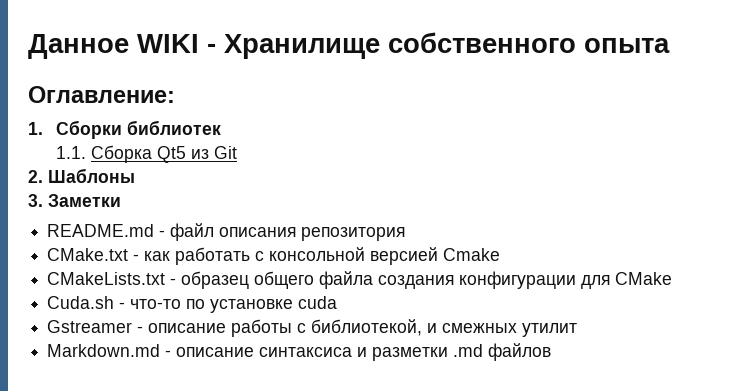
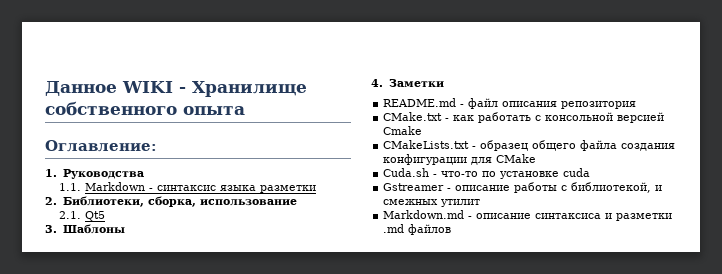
- 1. Сборки библиотек
+ 1. Руководства
- 1.1. Сборка Qt5 из Git
- 2. Шаблоны
+ 1.1. Markdown - синтаксис языка разметки
+ 2. Библиотеки, сборка, использование
+ 2.1. Qt5
+ 3. Шаблоны
- 3. Заметки
+ 4. Заметки

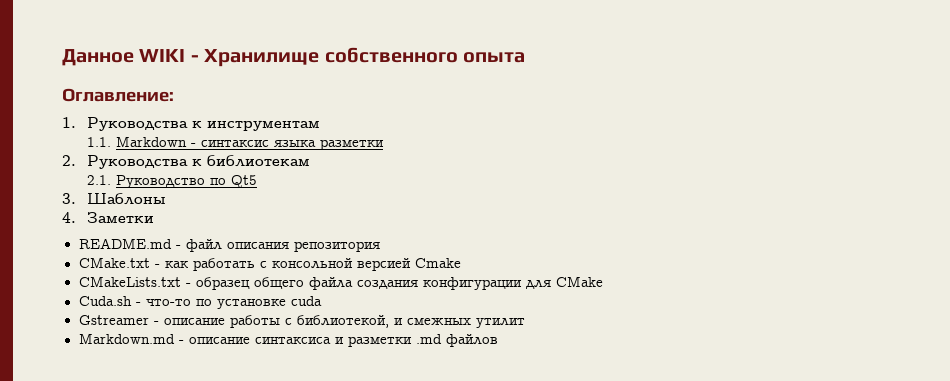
- 1. Руководства
+ 1. Руководства к инструментам
- 2. Библиотеки, сборка, использование
+ 2. Руководства к библиотекам
- 2.1. Qt5
+ 2.1. Руководство по Qt5

